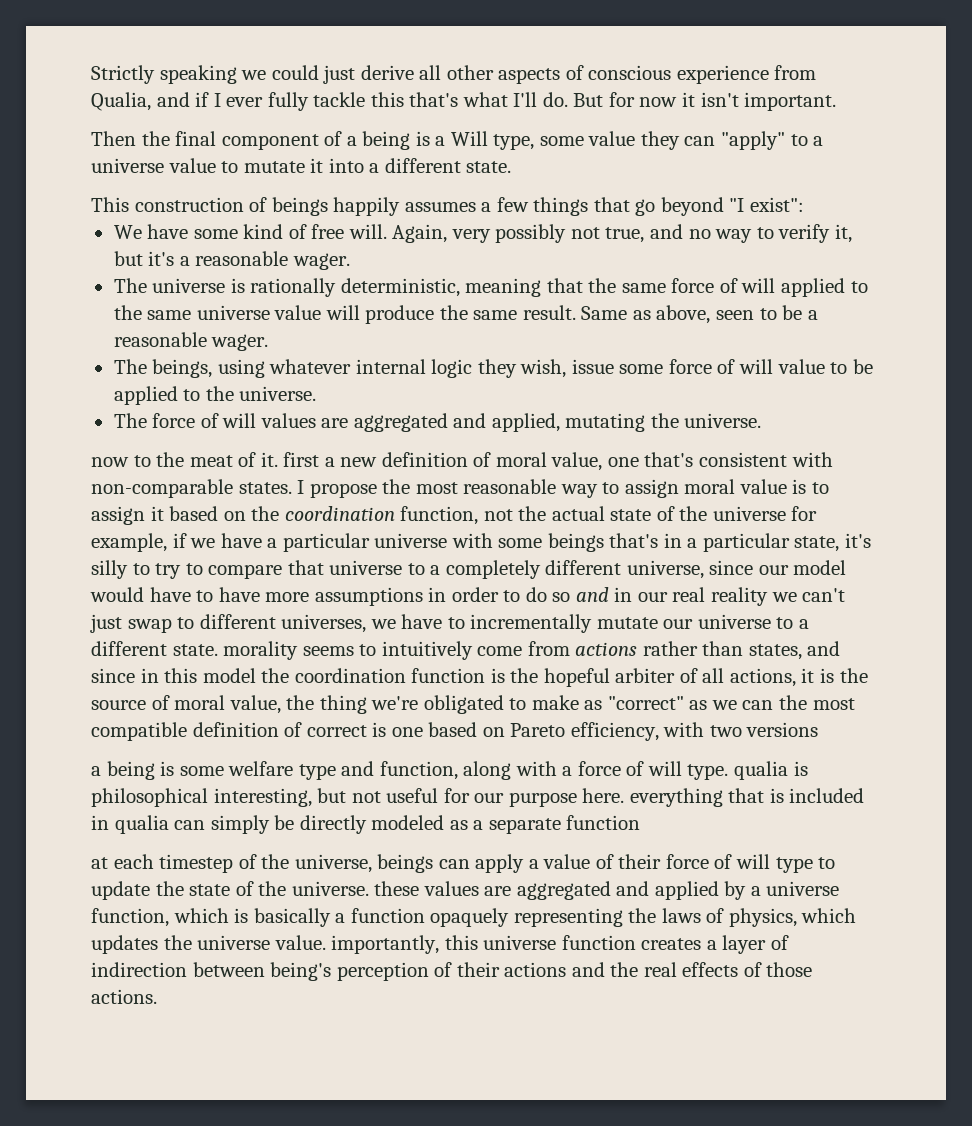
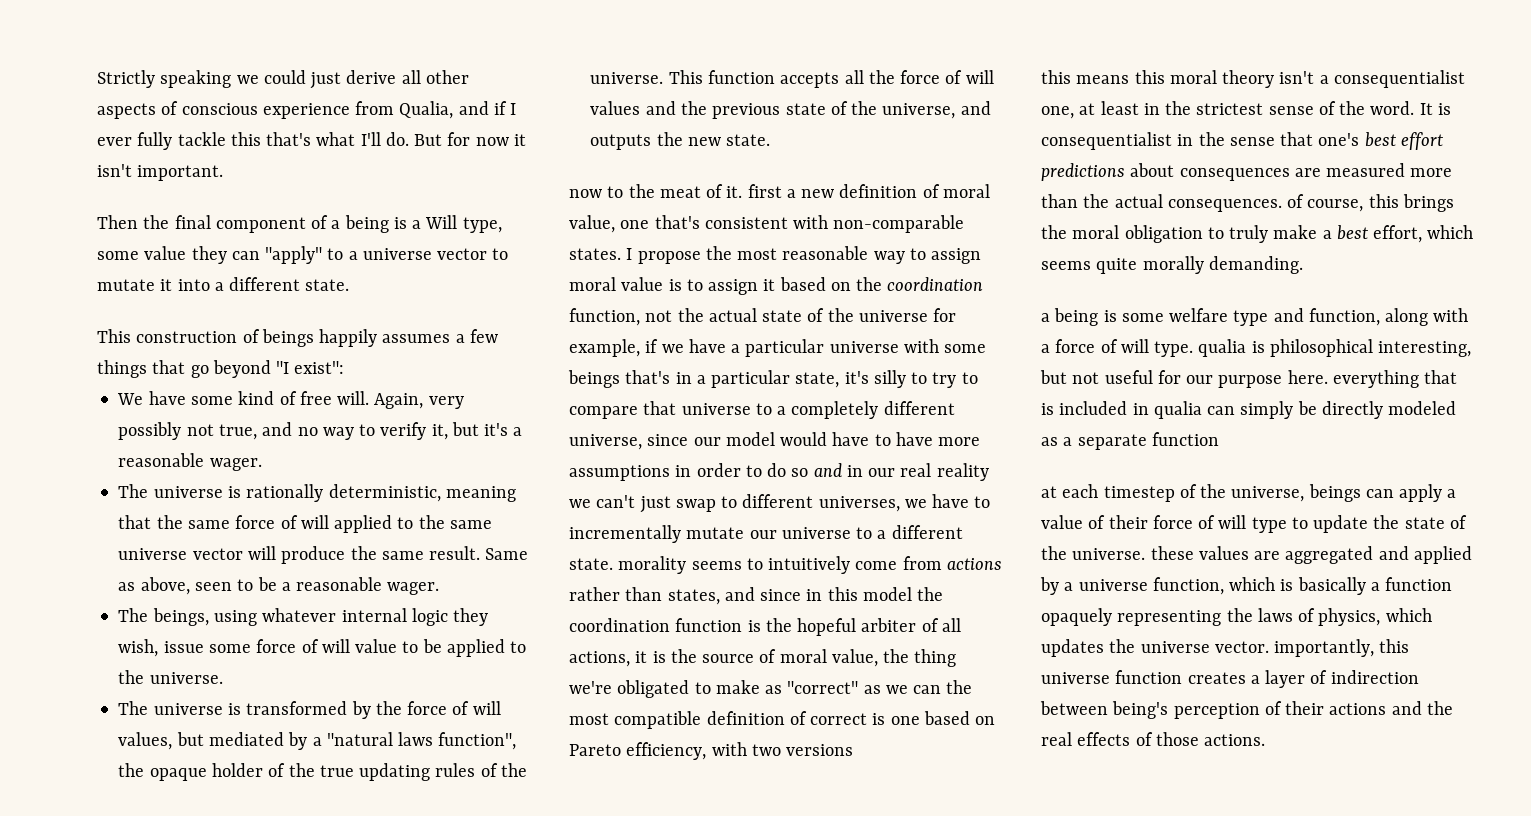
- Then the final component of a being is a Will type, some value they can "apply" to a universe value to mutate it into a different state.
+ Then the final component of a being is a Will type, some value they can "apply" to a universe vector to mutate it into a different state.
- The universe is rationally deterministic, meaning that the same force of will applied to the same universe value will produce the same result.
+ The universe is rationally deterministic, meaning that the same force of will applied to the same universe vector will produce the same result.
- The force of will values are aggregated and applied, mutating the universe.
+ The universe is transformed by the force of will values, but mediated by a "natural laws function", the opaque holder of the true updating rules of the universe. This function accepts all the force of will values and the previous state of the universe, and outputs the new state.
+ this means this moral theory isn't a consequentialist one, at least in the strictest sense of the word. It is consequentialist in the sense that one's best effort predictions about consequences are measured more than the actual consequences. of course, this brings the moral obligation to truly make a best effort, which seems quite morally demanding.
- at each timestep of the universe, beings can apply a value of their force of will type to update the state of the universe. these values are aggregated and applied by a universe function, which is basically a function opaquely representing the laws of physics, which updates the universe value. importantly, this universe function creates a layer of indirection between being's perception of their actions and the real effects of those actions.
+ at each timestep of the universe, beings can apply a value of their force of will type to update the state of the universe. these values are aggregated and applied by a universe function, which is basically a function opaquely representing the laws of physics, which updates the universe vector. importantly, this universe function creates a layer of indirection between being's perception of their actions and the real effects of those actions.

